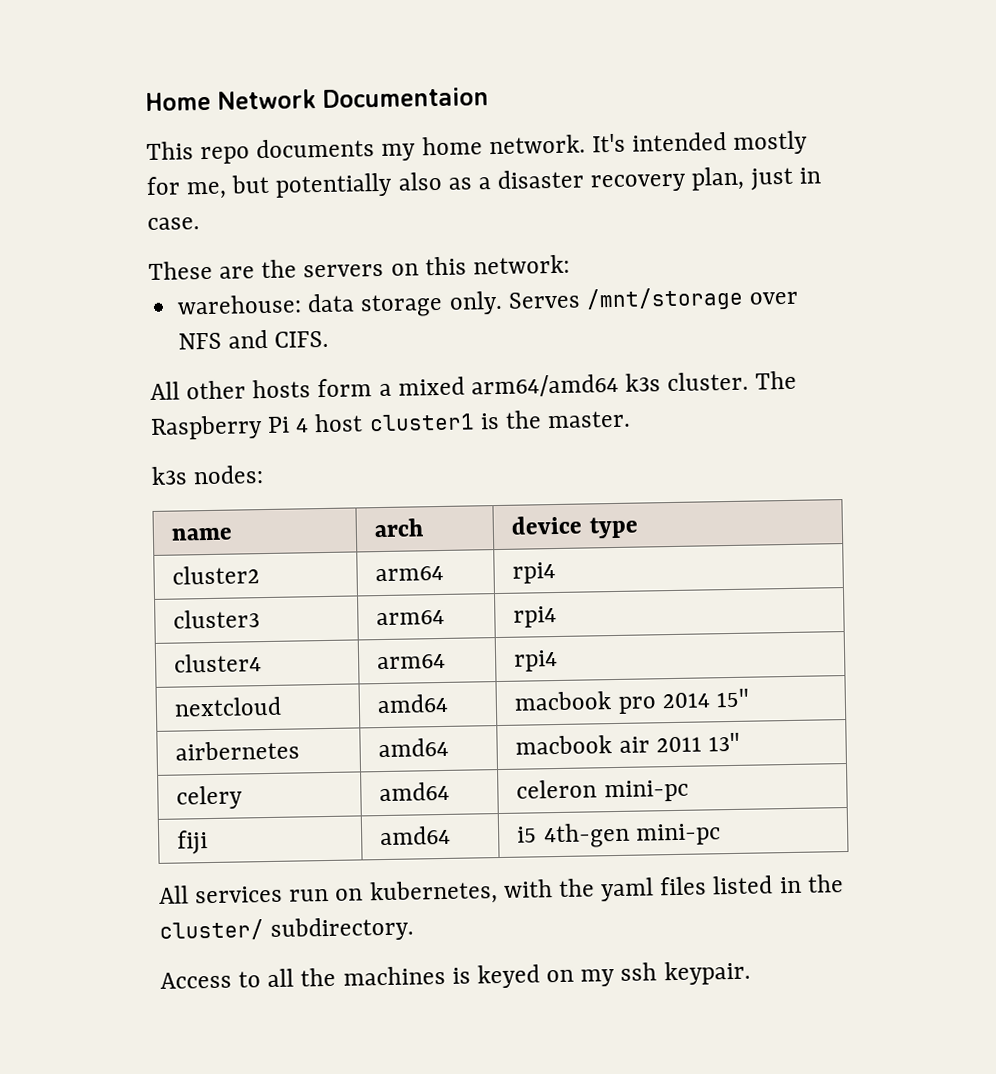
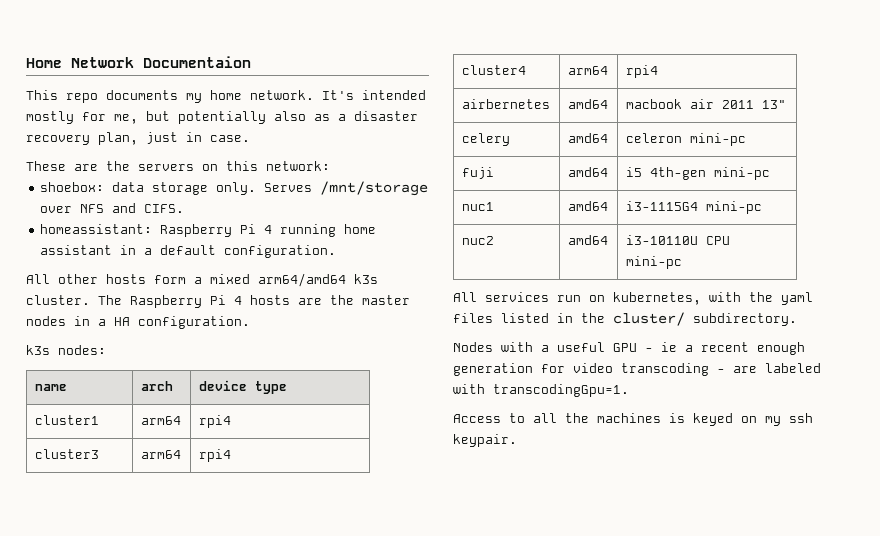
- warehouse: data storage only.
+ shoebox: data storage only.
+ homeassistant: Raspberry Pi 4 running home assistant in a default configuration.
- The Raspberry Pi 4 host cluster1 is the master.
+ The Raspberry Pi 4 hosts are the master nodes in a HA configuration.
- cluster2 | arm64 | rpi4
+ cluster1 | arm64 | rpi4
- nextcloud | amd64 | macbook pro 2014 15"
- fiji | amd64 | i5 4th-gen mini-pc
+ fuji | amd64 | i5 4th-gen mini-pc
+ nuc1 | amd64 | i3-1115G4 mini-pc
+ nuc2 | amd64 | i3-10110U CPU mini-pc
+ Nodes with a useful GPU - ie a recent enough generation for video transcoding - are labeled with transcodingGpu=1.

